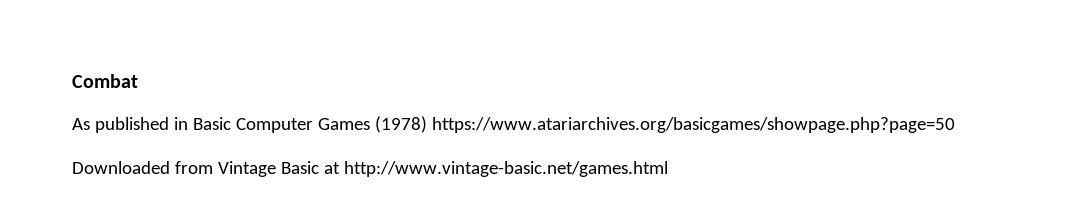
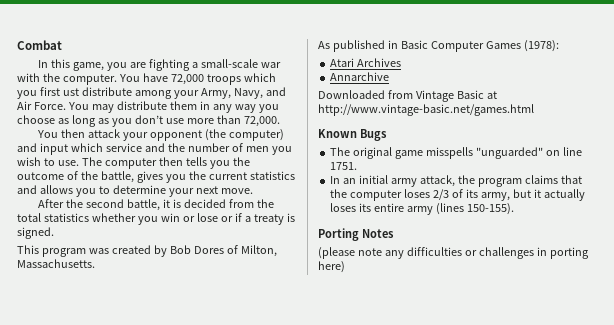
+ In this game, you are fighting a small-scale war with the computer. You have 72,000 troops which you first ust distribute among your Army, Navy, and Air Force. You may distribute them in any way you choose as long as you don’t use more than 72,000.
+ You then attack your opponent (the computer) and input which service and the number of men you wish to use. The computer then tells you the outcome of the battle, gives you the current statistics and allows you to determine your next move.
+ After the second battle, it is decided from the total statistics whether you win or lose or if a treaty is signed.
+ This program was created by Bob Dores of Milton, Massachusetts.
- As published in Basic Computer Games (1978) https://www.atariarchives.org/basicgames/showpage.php?page=50
+ As published in Basic Computer Games (1978):
+ Atari Archives
+ Annarchive
+ Known Bugs
+ The original game misspells "unguarded" on line 1751.
+ In an initial army attack, the program claims that the computer loses 2/3 of its army, but it actually loses its entire army (lines 150-155).
+ Porting Notes
+ (please note any difficulties or challenges in porting here)

